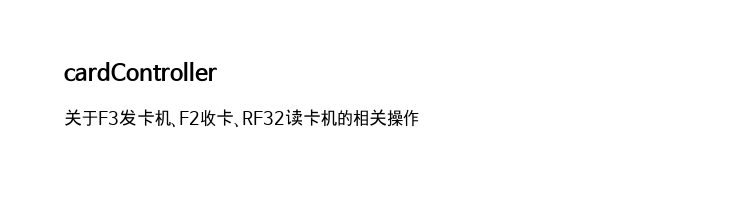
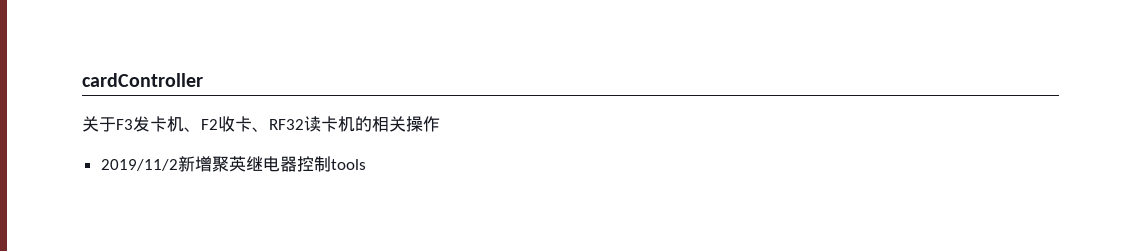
+ 2019/11/2新增聚英继电器控制tools

